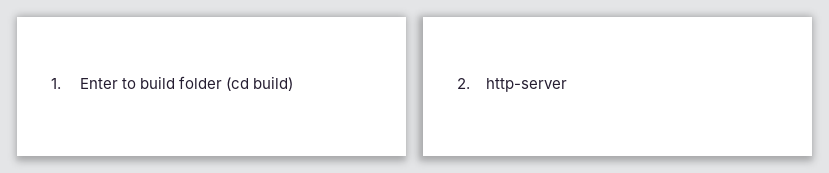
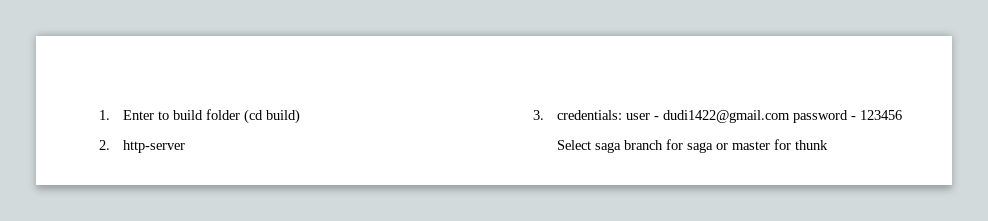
+ 3. credentials: user - dudi1422@gmail.com password - 123456
+ Select saga branch for saga or master for thunk

